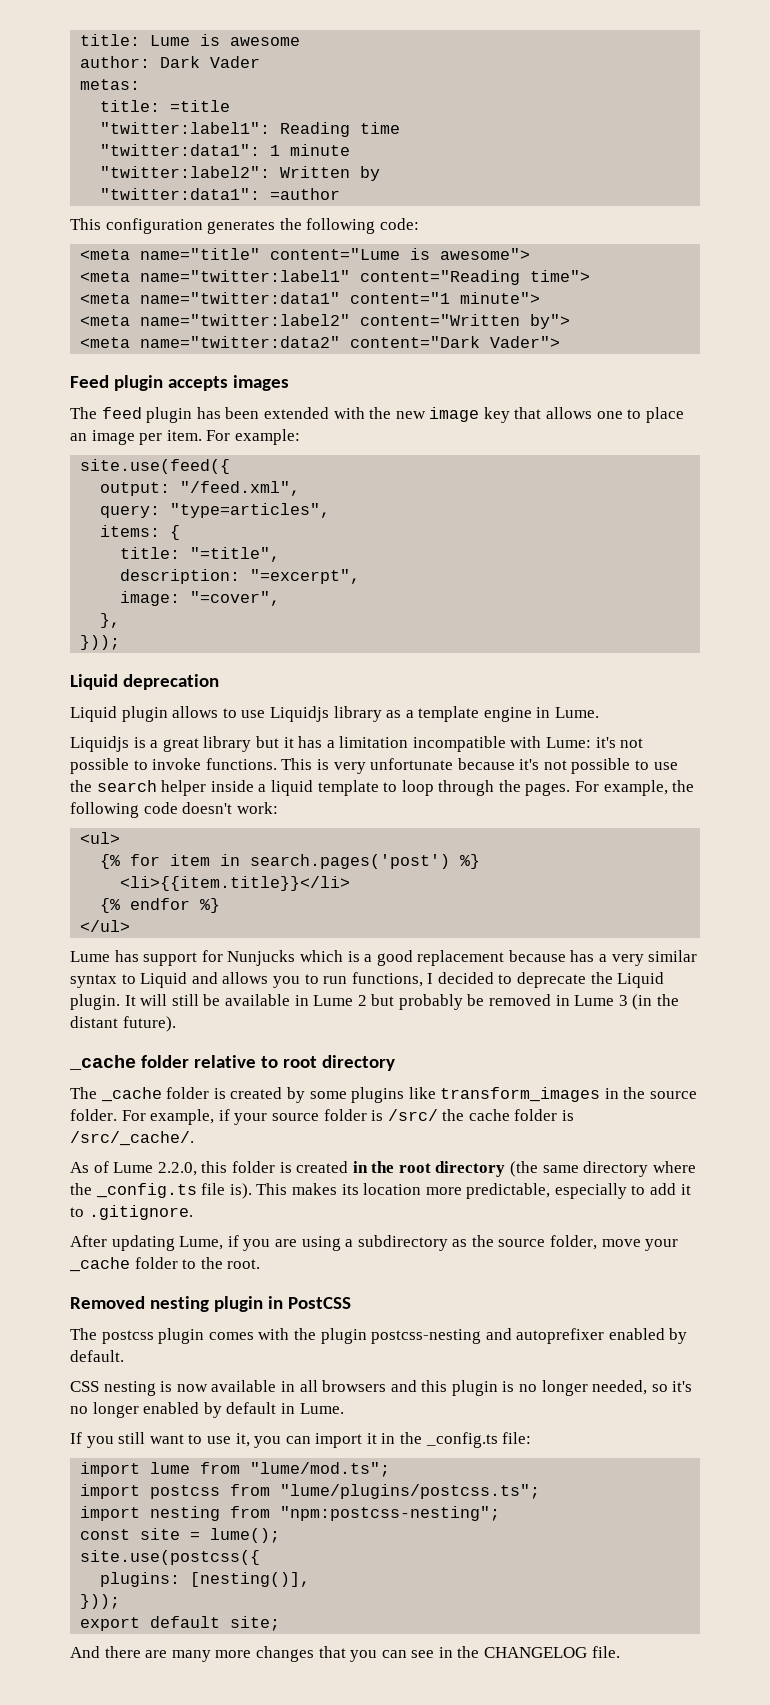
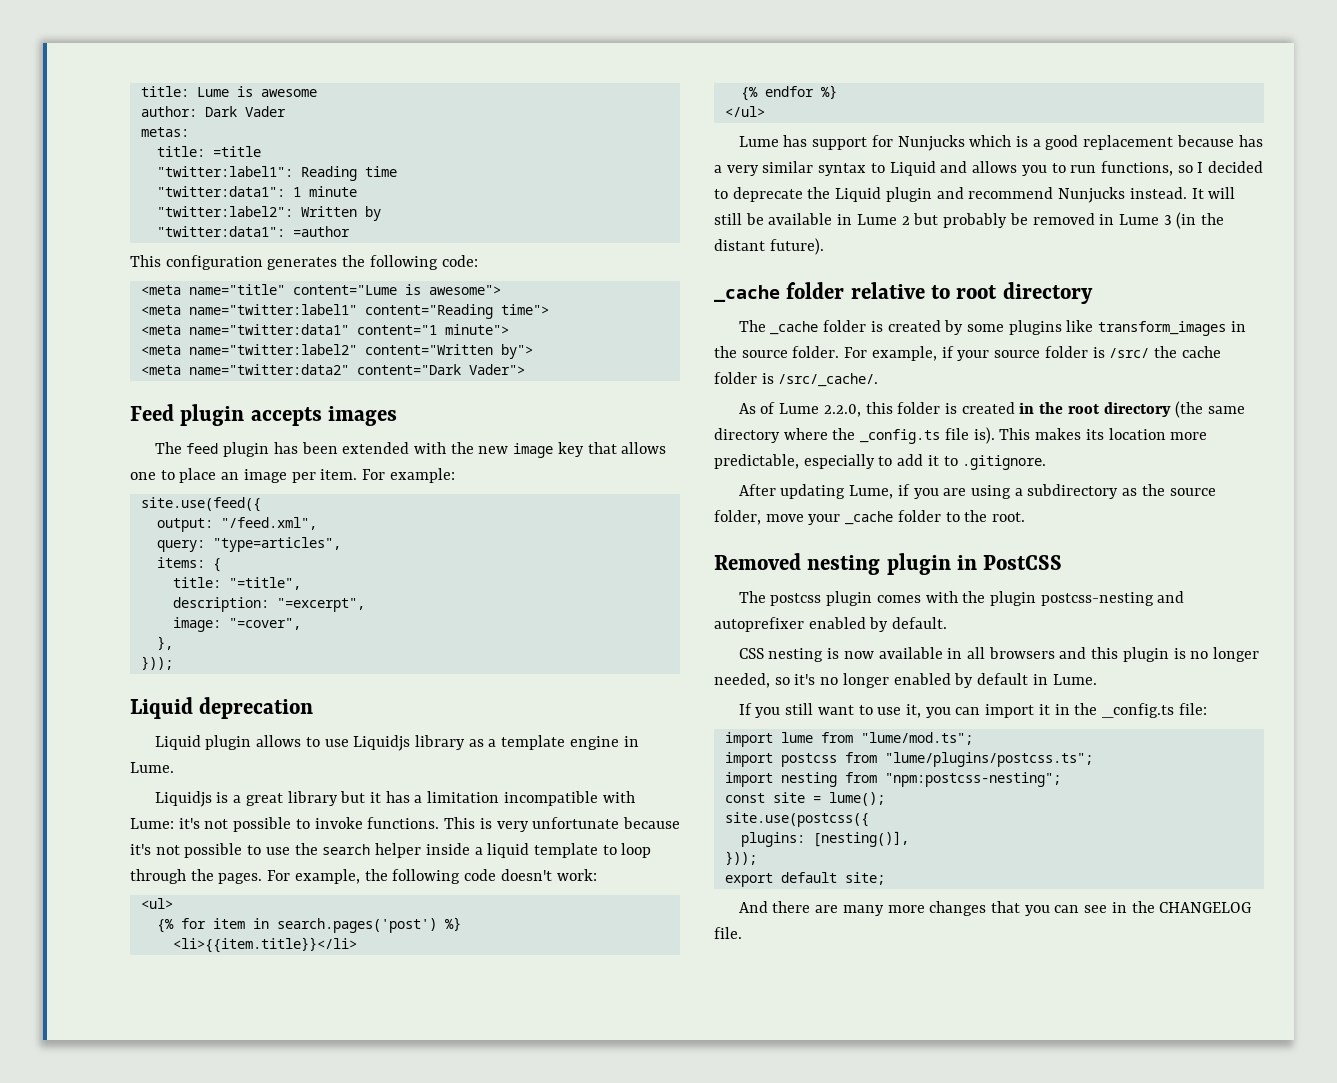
- Lume has support for Nunjucks which is a good replacement because has a very similar syntax to Liquid and allows you to run functions, I decided to deprecate the Liquid plugin.
+ Lume has support for Nunjucks which is a good replacement because has a very similar syntax to Liquid and allows you to run functions, so I decided to deprecate the Liquid plugin and recommend Nunjucks instead.

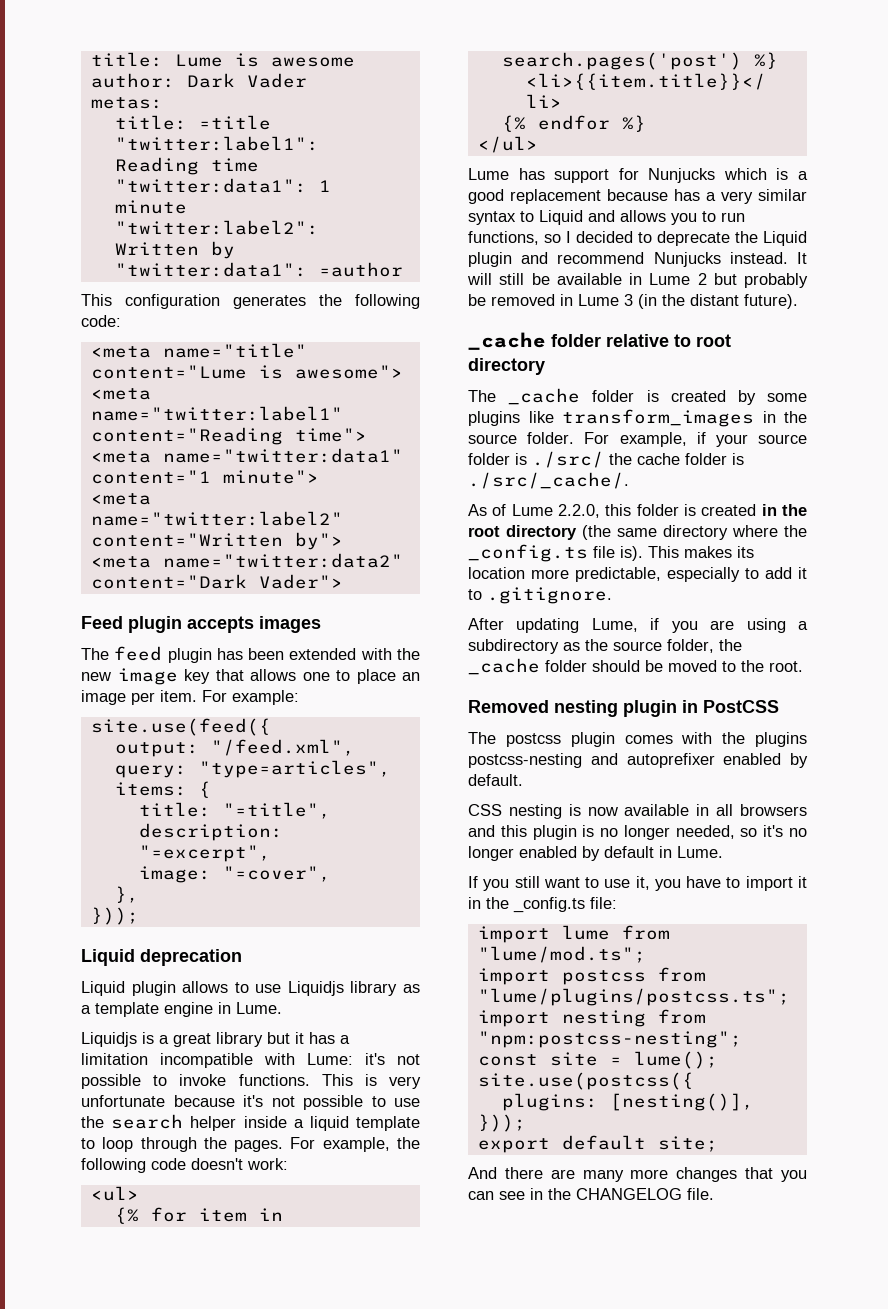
- For example, if your source folder is /src/ the cache folder is /src/_cache/.
+ For example, if your source folder is ./src/ the cache folder is ./src/_cache/.
- After updating Lume, if you are using a subdirectory as the source folder, move your _cache folder to the root.
+ After updating Lume, if you are using a subdirectory as the source folder, the _cache folder should be moved to the root.
- The postcss plugin comes with the plugin postcss-nesting and autoprefixer enabled by default.
+ The postcss plugin comes with the plugins postcss-nesting and autoprefixer enabled by default.
- If you still want to use it, you can import it in the _config.ts file:
+ If you still want to use it, you have to import it in the _config.ts file:

